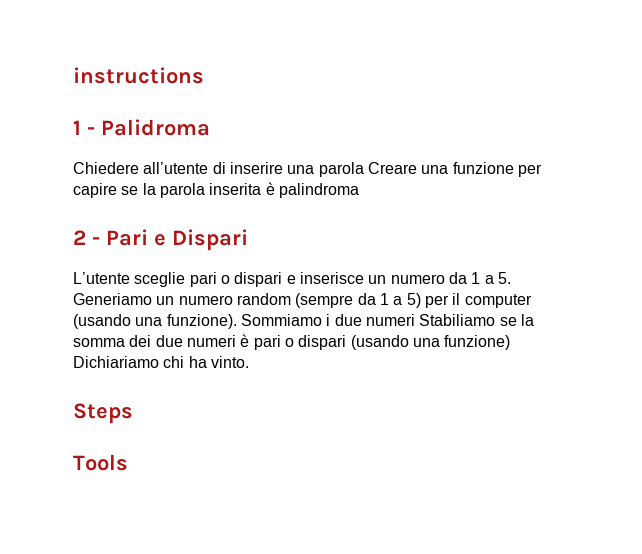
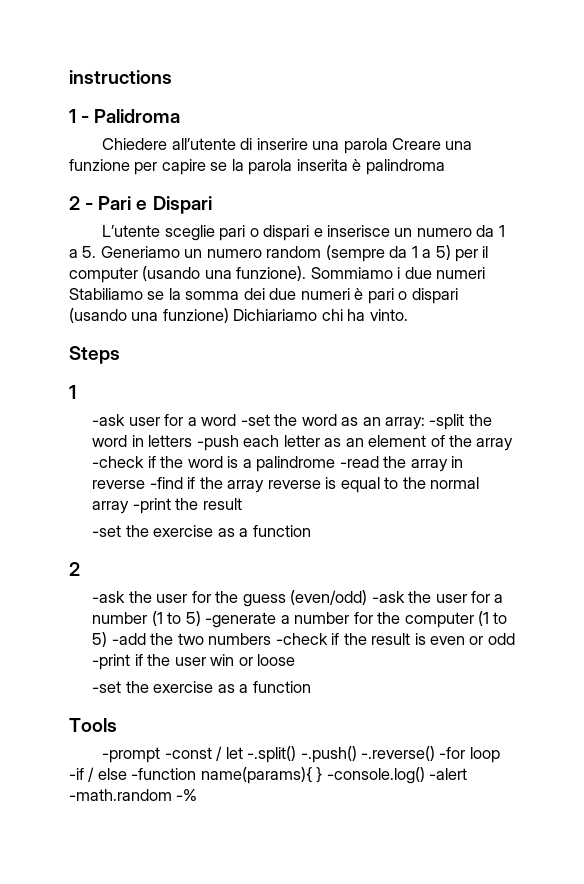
  Steps
+ 1
+ -ask user for a word -set the word as an array: -split the word in letters -push each letter as an element of the array -check if the word is a palindrome -read the array in reverse -find if the array reverse is equal to the normal array -print the result
+ -set the exercise as a function
+ 2
+ -ask the user for the guess (even/odd) -ask the user for a number (1 to 5) -generate a number for the computer (1 to 5) -add the two numbers -check if the result is even or odd -print if the user win or loose
+ -set the exercise as a function
  Tools
+ -prompt -const / let -.split() -.push() -.reverse() -for loop -if / else -function name(params){ } -console.log() -alert -math.random -%

